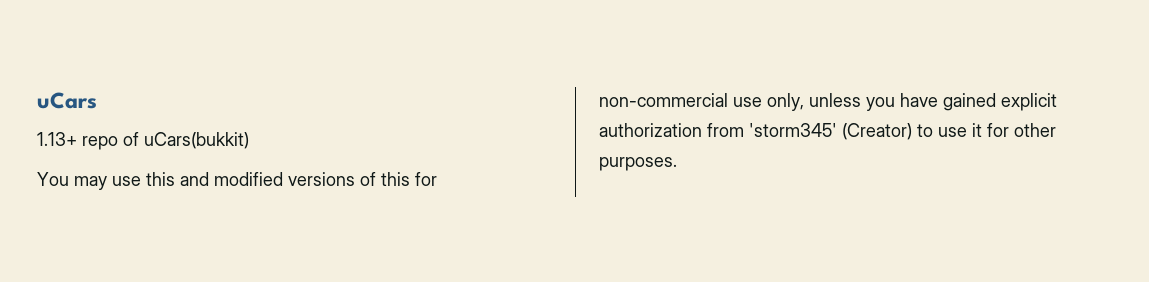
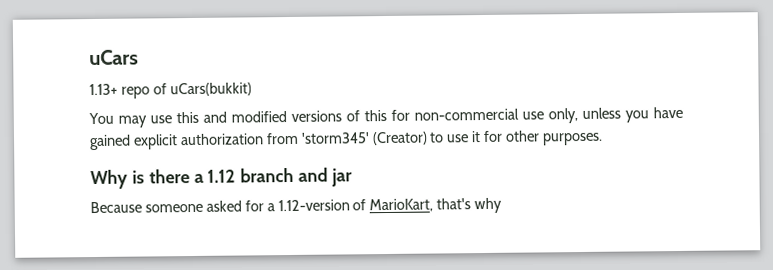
+ Why is there a 1.12 branch and jar
+ Because someone asked for a 1.12-version of MarioKart, that's why

